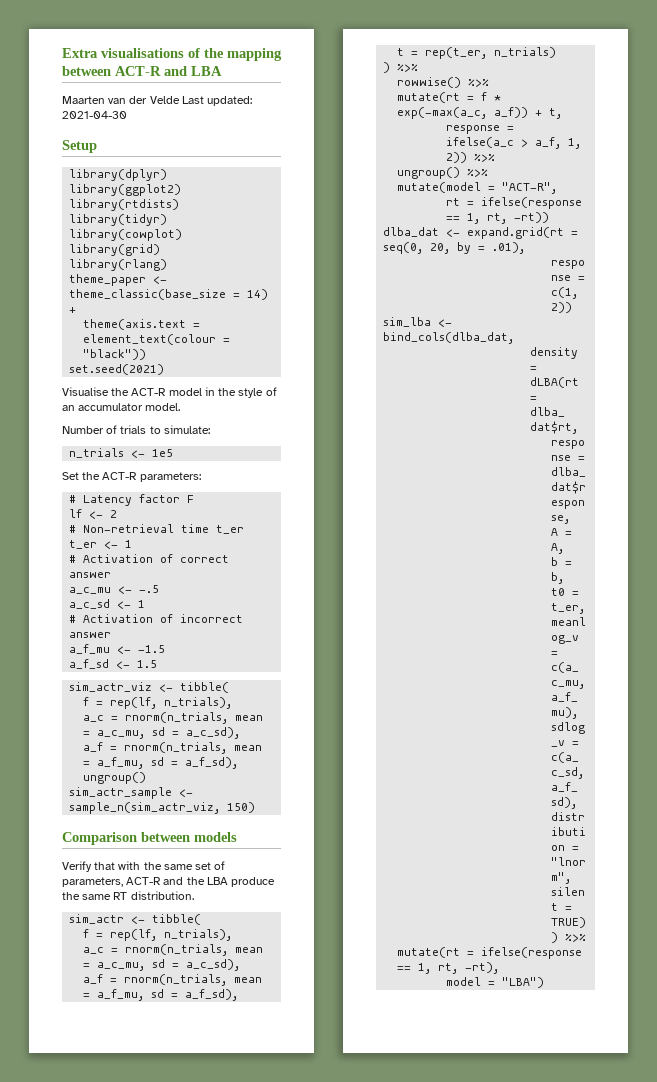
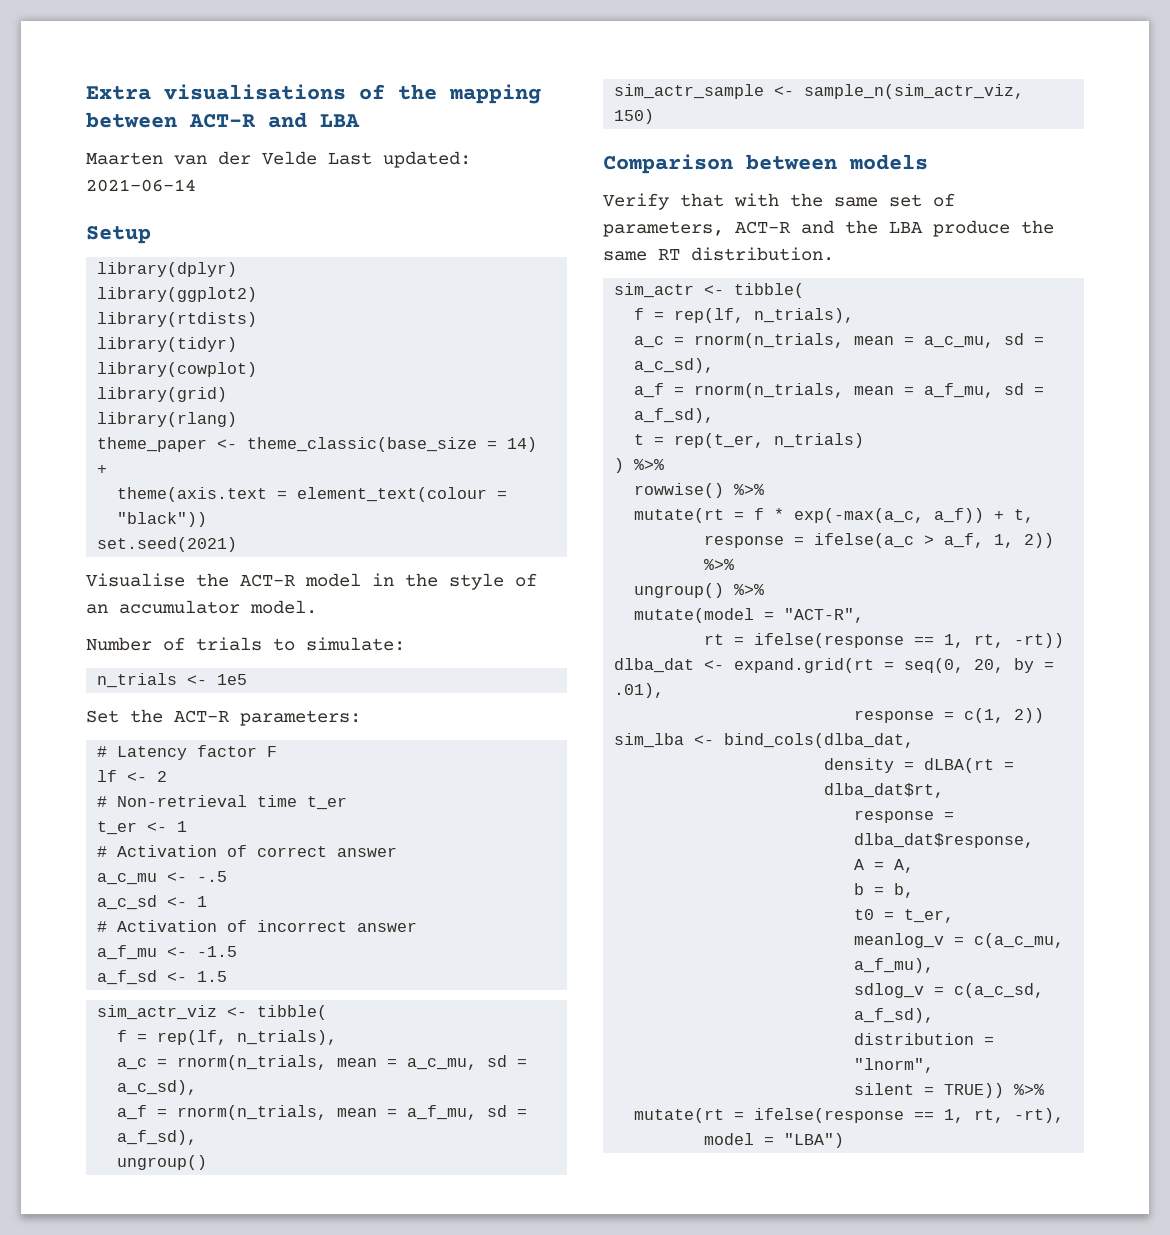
- Maarten van der Velde Last updated: 2021-04-30
+ Maarten van der Velde Last updated: 2021-06-14

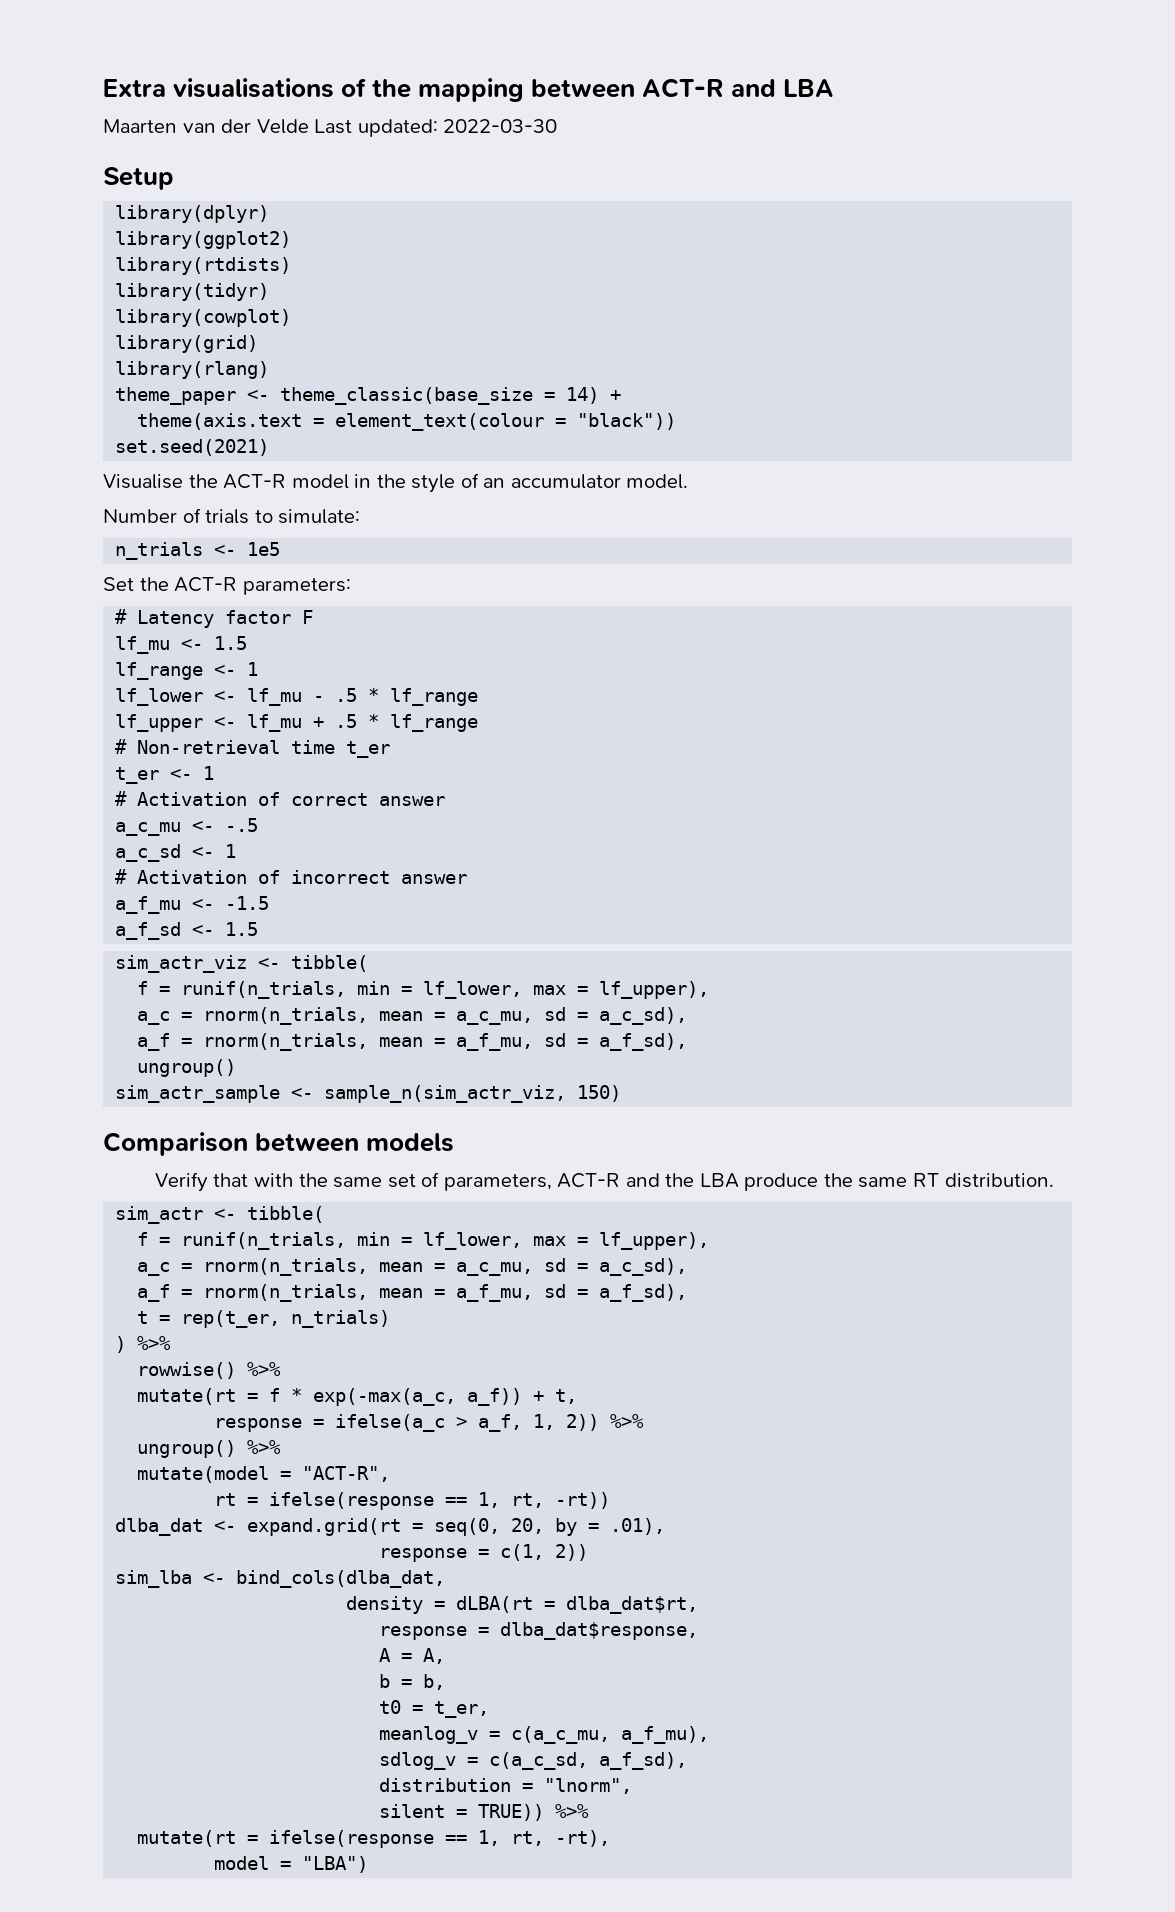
- Maarten van der Velde Last updated: 2021-06-14
+ Maarten van der Velde Last updated: 2022-03-30
- lf <- 2
+ lf_mu <- 1.5
+ lf_range <- 1
+ lf_lower <- lf_mu - .5 * lf_range
+ lf_upper <- lf_mu + .5 * lf_range
  sim_actr_viz <- tibble(
- f = rep(lf, n_trials),
+ f = runif(n_trials, min = lf_lower, max = lf_upper),
  sim_actr <- tibble(
- f = rep(lf, n_trials),
+ f = runif(n_trials, min = lf_lower, max = lf_upper),

